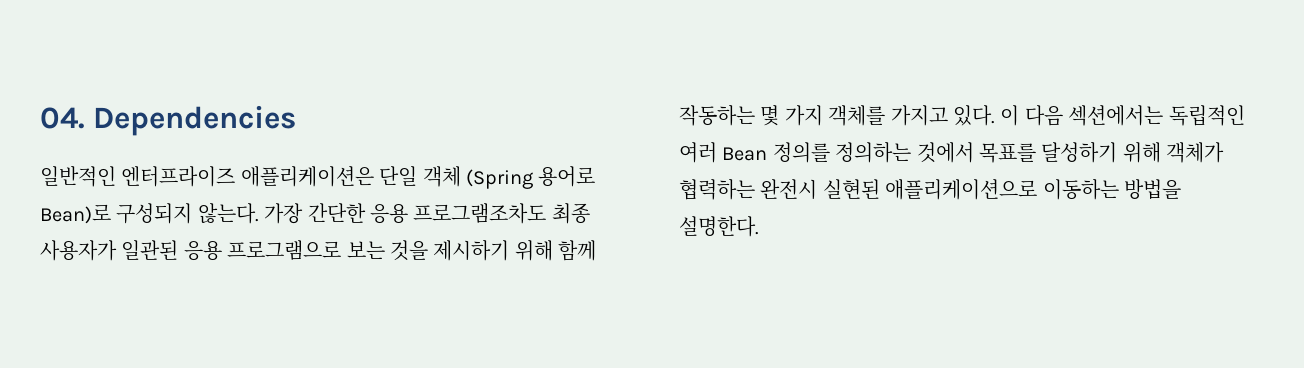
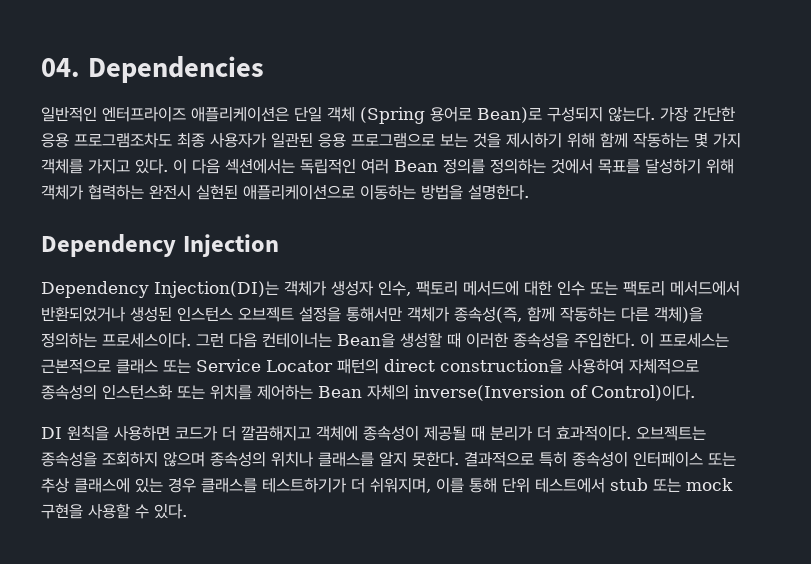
+ Dependency Injection
+ Dependency Injection(DI)는 객체가 생성자 인수, 팩토리 메서드에 대한 인수 또는 팩토리 메서드에서 반환되었거나 생성된 인스턴스 오브젝트 설정을 통해서만 객체가 종속성(즉, 함께 작동하는 다른 객체)을 정의하는 프로세스이다. 그런 다음 컨테이너는 Bean을 생성할 때 이러한 종속성을 주입한다. 이 프로세스는 근본적으로 클래스 또는 Service Locator 패턴의 direct construction을 사용하여 자체적으로 종속성의 인스턴스화 또는 위치를 제어하는 Bean 자체의 inverse(Inversion of Control)이다.
+ DI 원칙을 사용하면 코드가 더 깔끔해지고 객체에 종속성이 제공될 때 분리가 더 효과적이다. 오브젝트는 종속성을 조회하지 않으며 종속성의 위치나 클래스를 알지 못한다. 결과적으로 특히 종속성이 인터페이스 또는 추상 클래스에 있는 경우 클래스를 테스트하기가 더 쉬워지며, 이를 통해 단위 테스트에서 stub 또는 mock 구현을 사용할 수 있다.

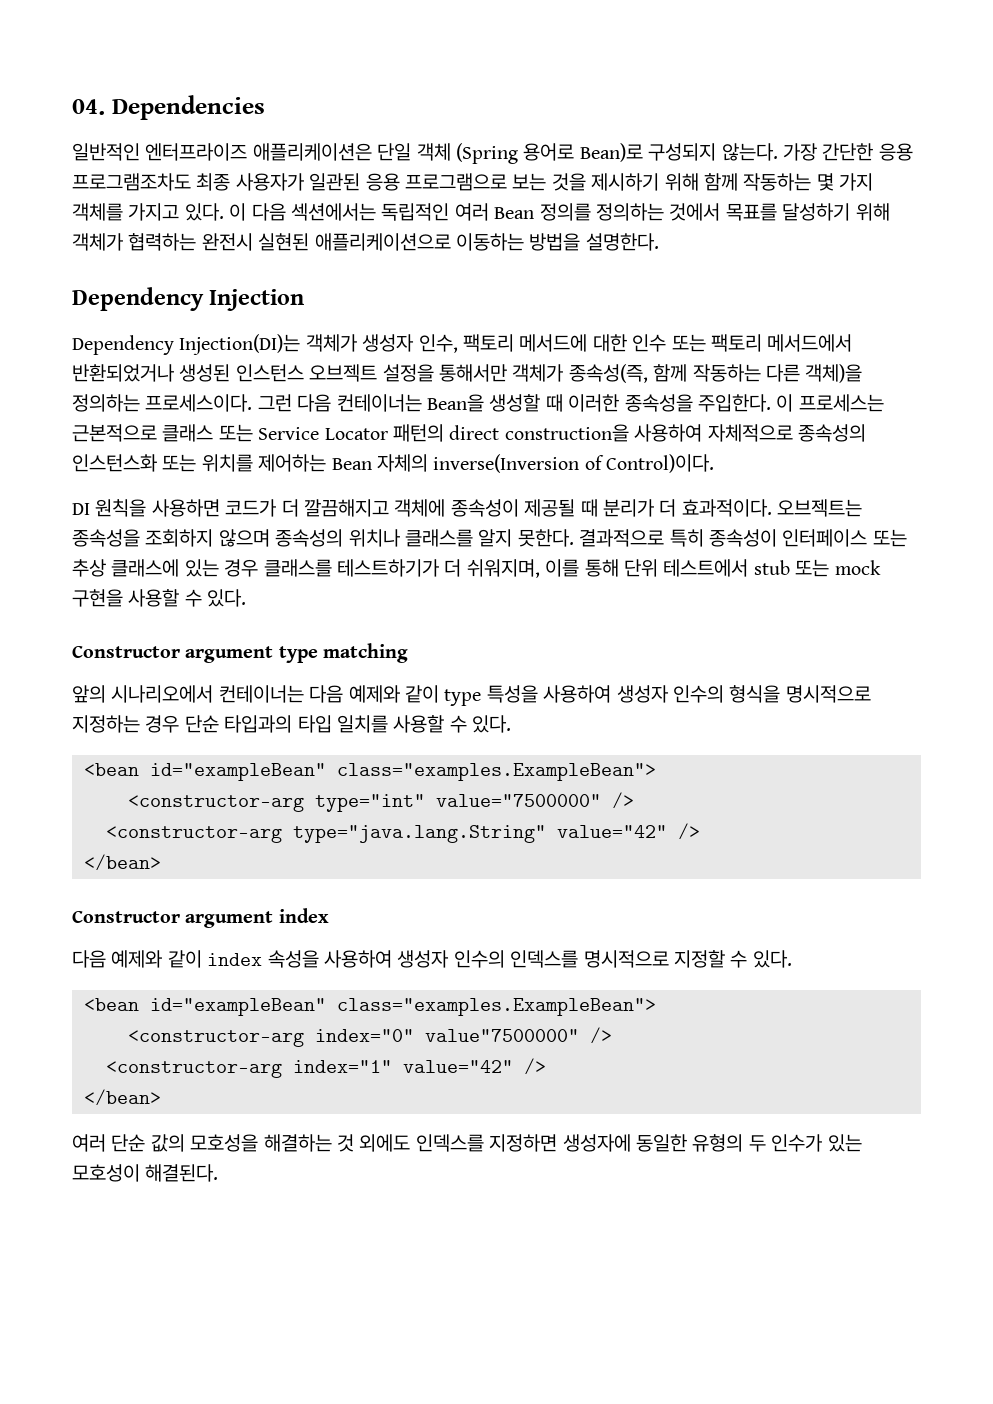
+ Constructor argument type matching
+ 앞의 시나리오에서 컨테이너는 다음 예제와 같이 type 특성을 사용하여 생성자 인수의 형식을 명시적으로 지정하는 경우 단순 타입과의 타입 일치를 사용할 수 있다.
+ <bean id="exampleBean" class="examples.ExampleBean">
+ <constructor-arg type="int" value="7500000" />
+ <constructor-arg type="java.lang.String" value="42" />
+ </bean>
+ Constructor argument index
+ 다음 예제와 같이 index 속성을 사용하여 생성자 인수의 인덱스를 명시적으로 지정할 수 있다.
+ <bean id="exampleBean" class="examples.ExampleBean">
+ <constructor-arg index="0" value"7500000" />
+ <constructor-arg index="1" value="42" />
+ </bean>
+ 여러 단순 값의 모호성을 해결하는 것 외에도 인덱스를 지정하면 생성자에 동일한 유형의 두 인수가 있는 모호성이 해결된다.

